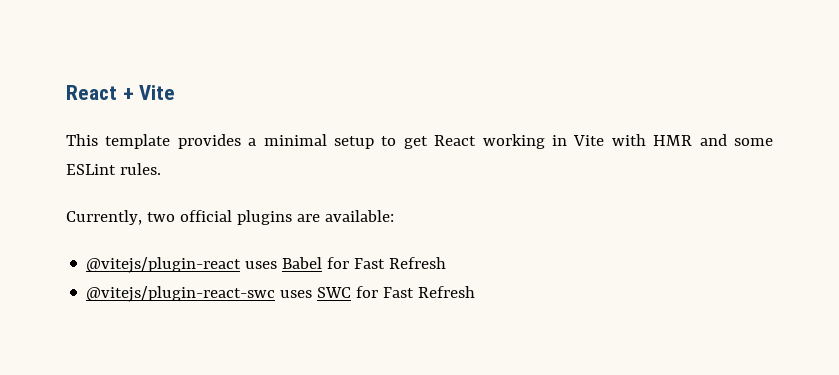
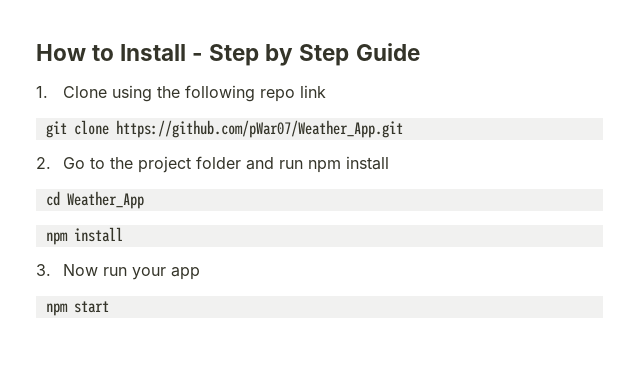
- React + Vite
- This template provides a minimal setup to get React working in Vite with HMR and some ESLint rules.
- Currently, two official plugins are available:
- @vitejs/plugin-react uses Babel for Fast Refresh
- @vitejs/plugin-react-swc uses SWC for Fast Refresh
+ How to Install - Step by Step Guide
+ 1. Clone using the following repo link
+ git clone https://github.com/pWar07/Weather_App.git
+ 2. Go to the project folder and run npm install
+ cd Weather_App
+ npm install
+ 3. Now run your app
+ npm start

